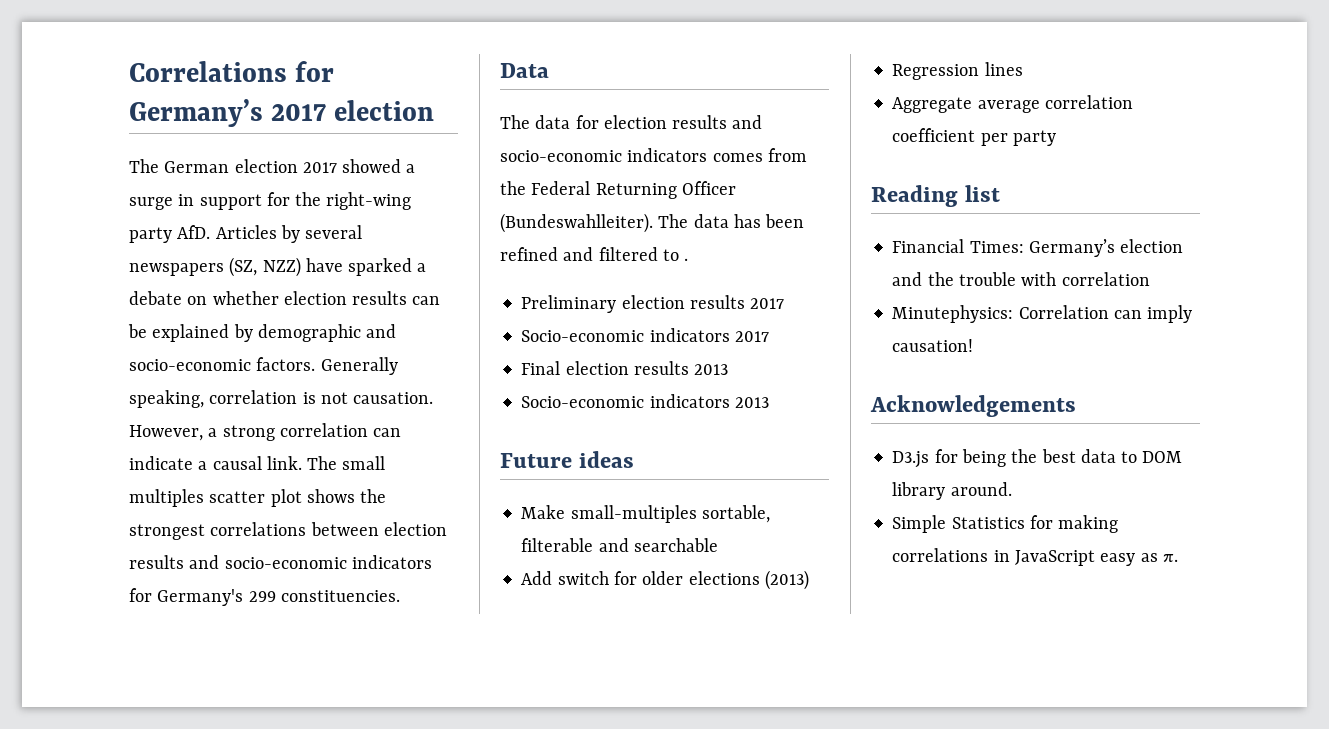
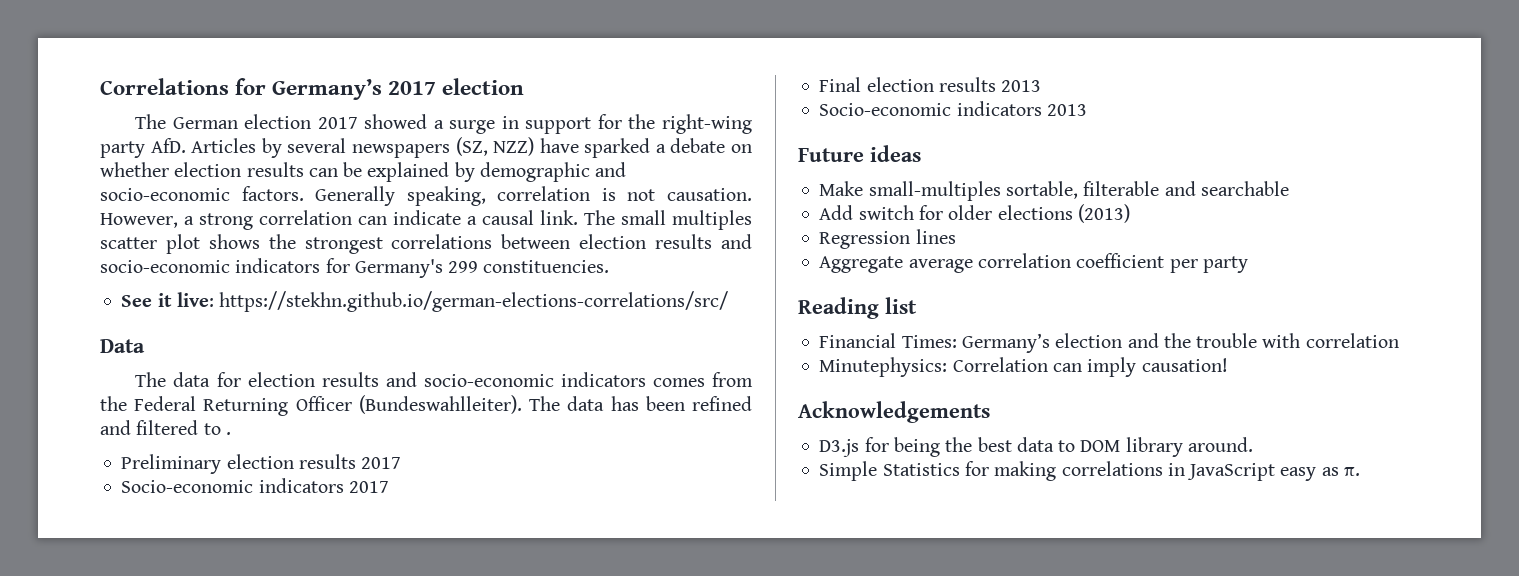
+ See it live: https://stekhn.github.io/german-elections-correlations/src/

